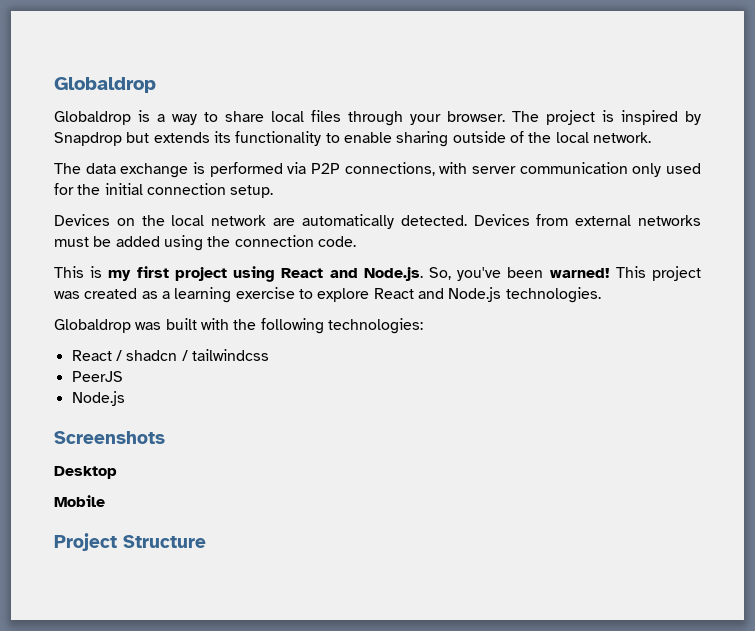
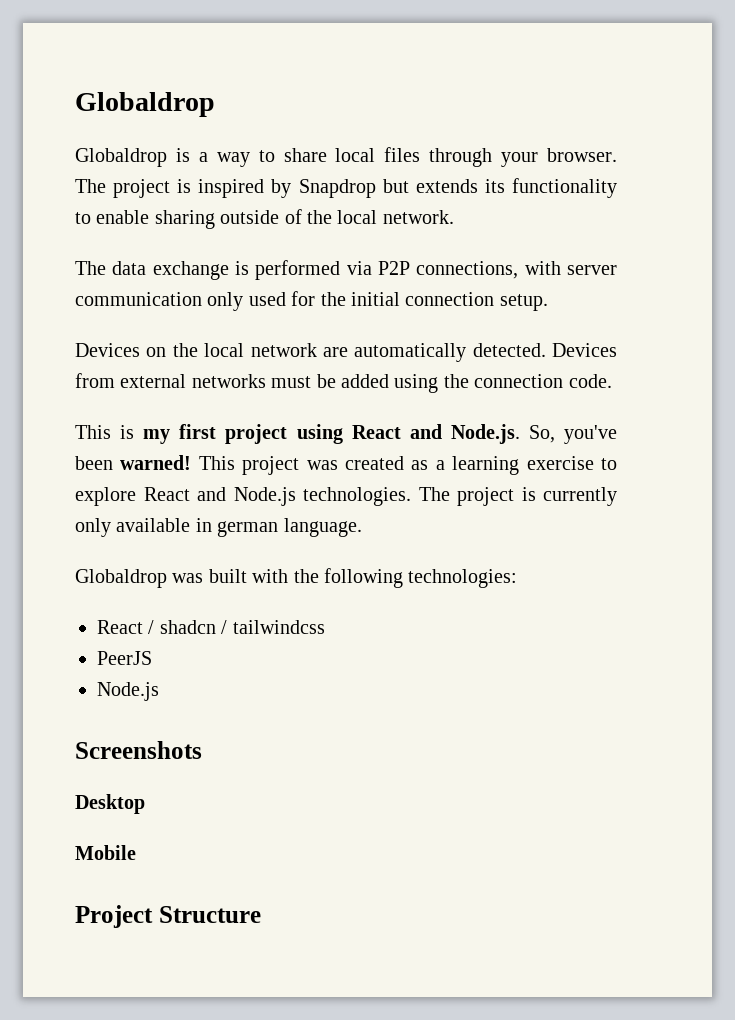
+ The project is currently only available in german language.

